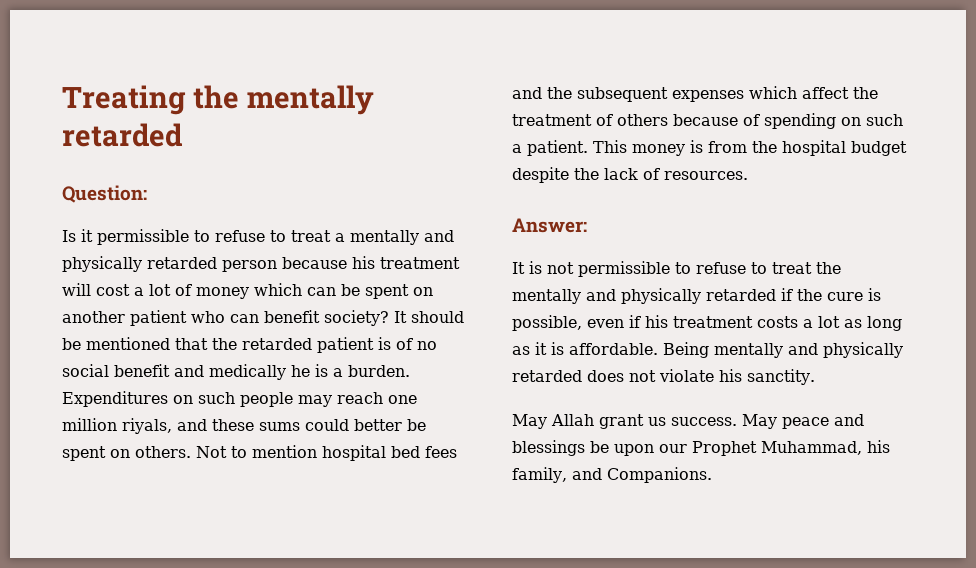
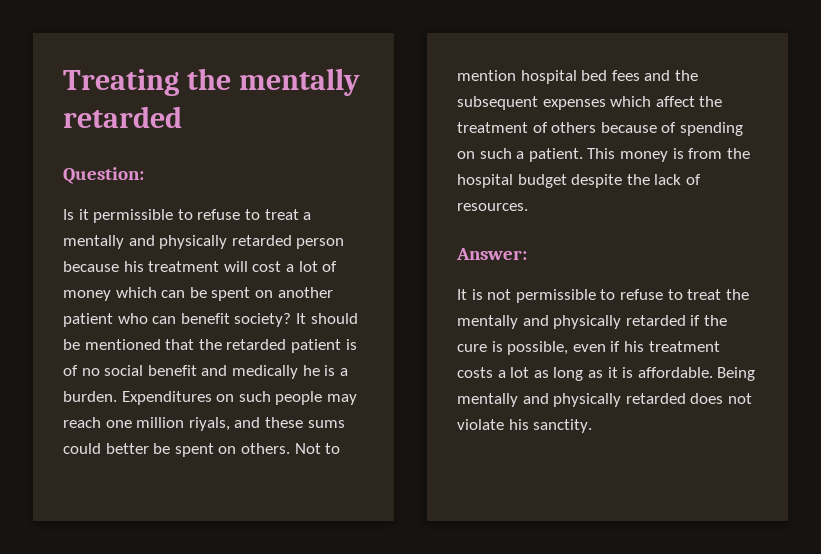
- May Allah grant us success. May peace and blessings be upon our Prophet Muhammad, his family, and Companions.

